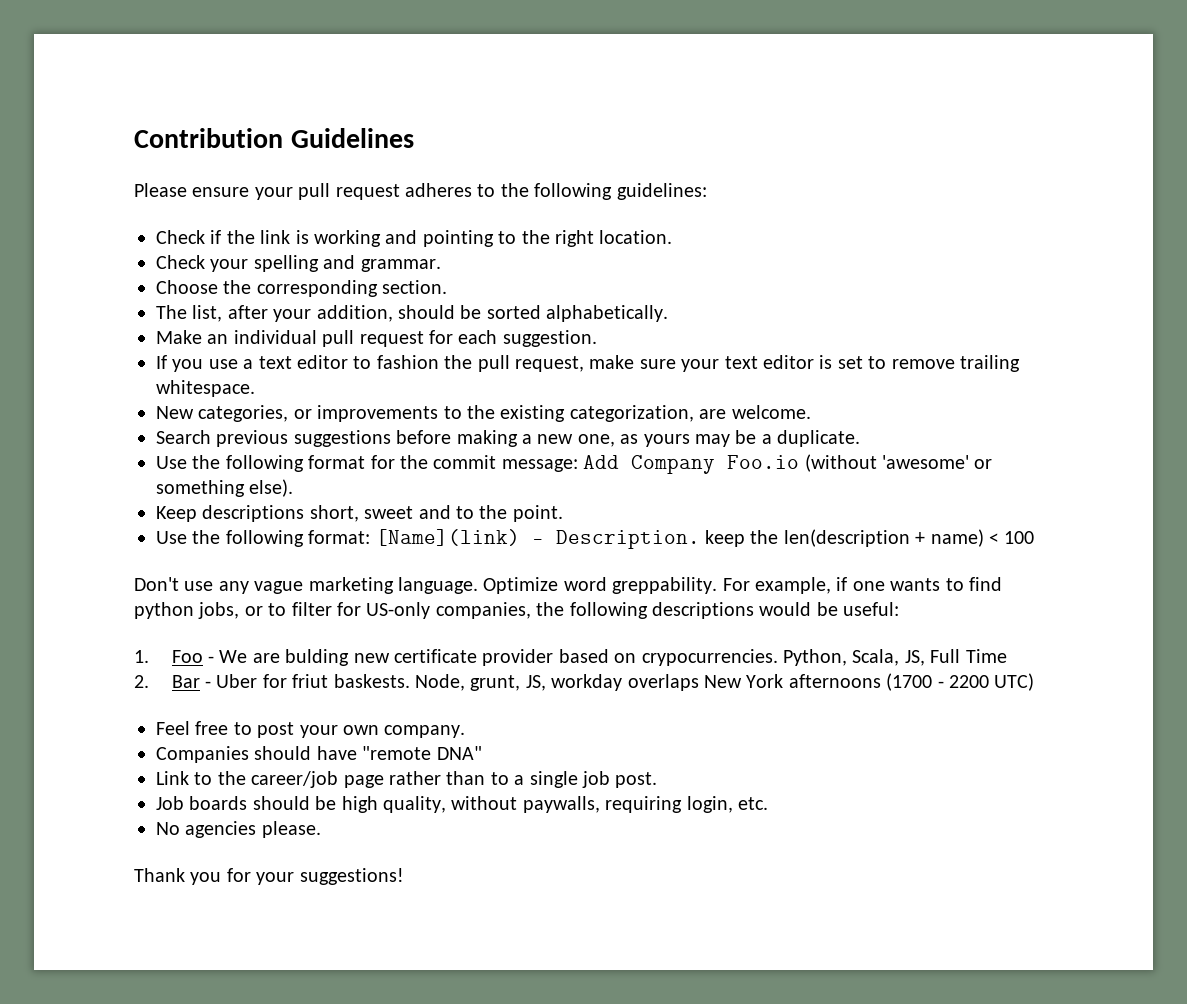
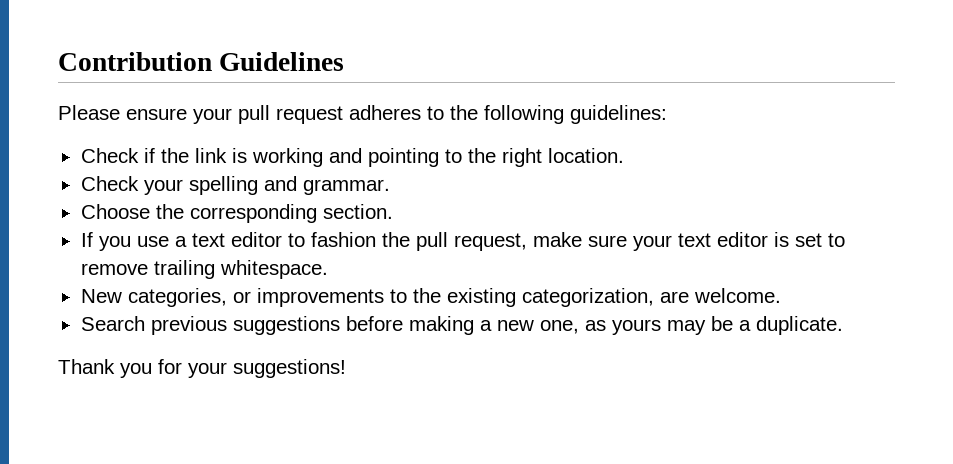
- The list, after your addition, should be sorted alphabetically.
- Make an individual pull request for each suggestion.
- Use the following format for the commit message: Add Company Foo.io (without 'awesome' or something else).
- Keep descriptions short, sweet and to the point.
- Use the following format: [Name](link) - Description. keep the len(description + name) < 100
- Don't use any vague marketing language. Optimize word greppability. For example, if one wants to find python jobs, or to filter for US-only companies, the following descriptions would be useful:
- 1. Foo - We are bulding new certificate provider based on crypocurrencies. Python, Scala, JS, Full Time
- 2. Bar - Uber for friut baskests. Node, grunt, JS, workday overlaps New York afternoons (1700 - 2200 UTC)
- Feel free to post your own company.
- Companies should have "remote DNA"
- Link to the career/job page rather than to a single job post.
- Job boards should be high quality, without paywalls, requiring login, etc.
- No agencies please.

